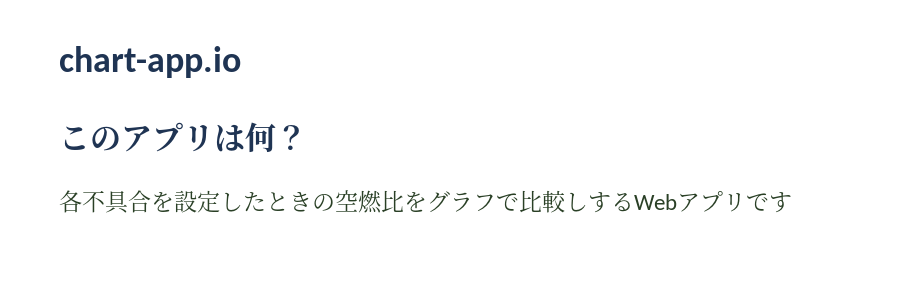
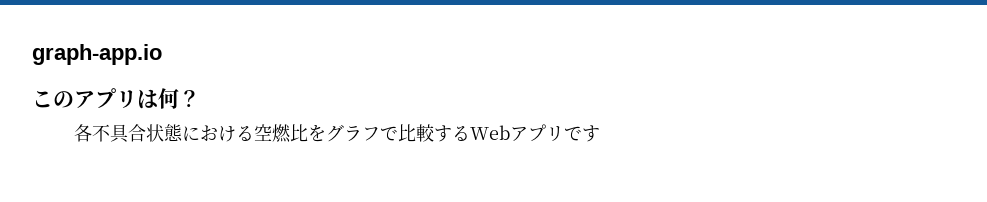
- chart-app.io
+ graph-app.io
- 各不具合を設定したときの空燃比をグラフで比較しするWebアプリです
+ 各不具合状態における空燃比をグラフで比較するWebアプリです

